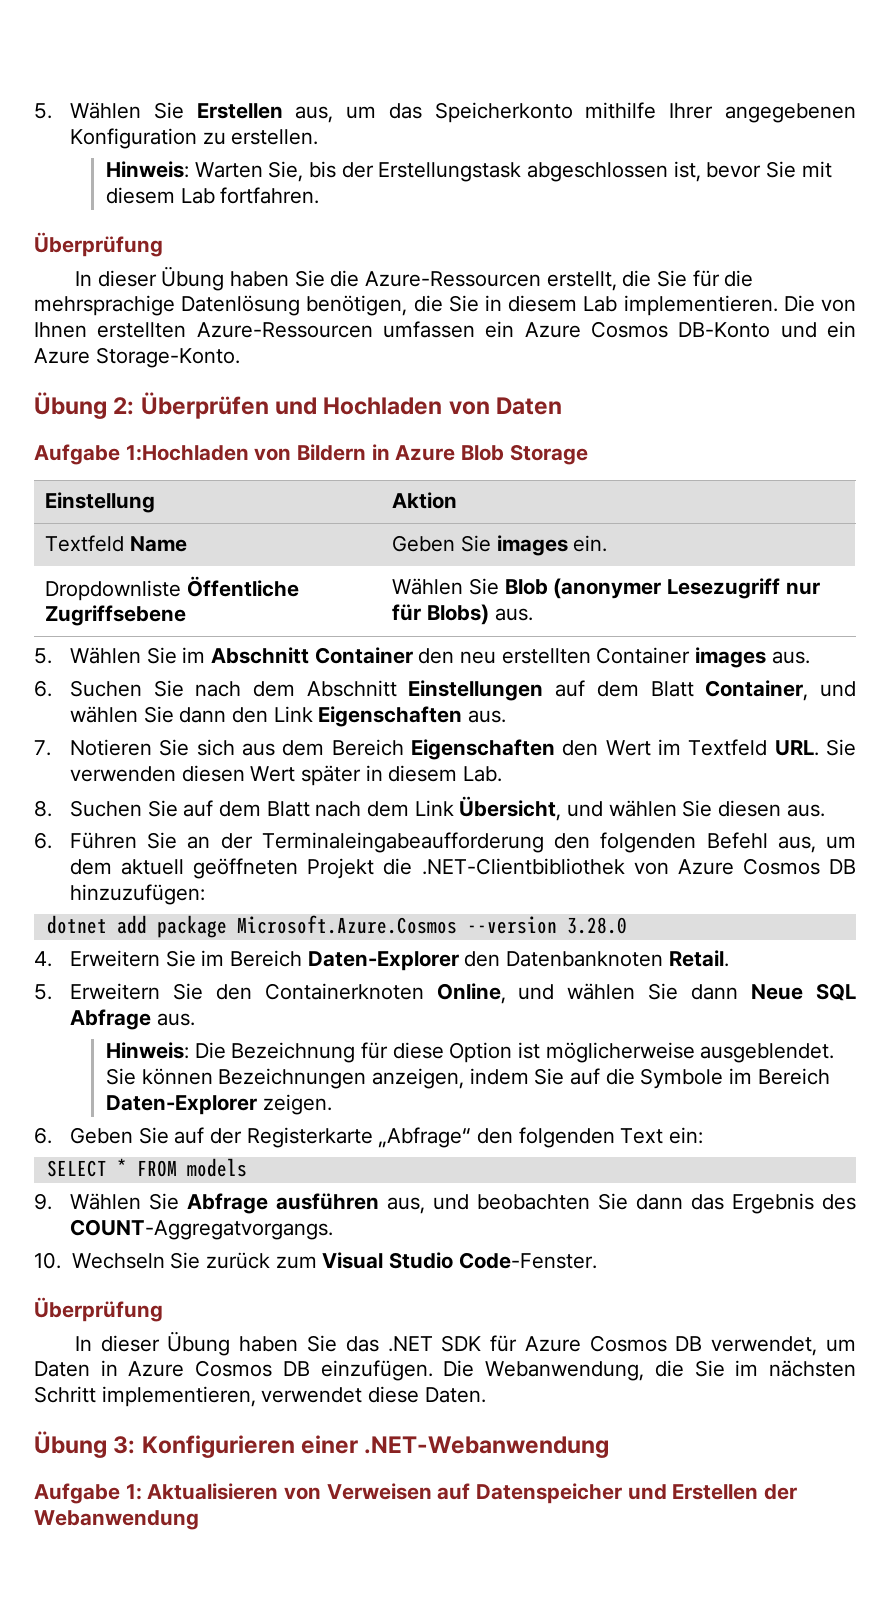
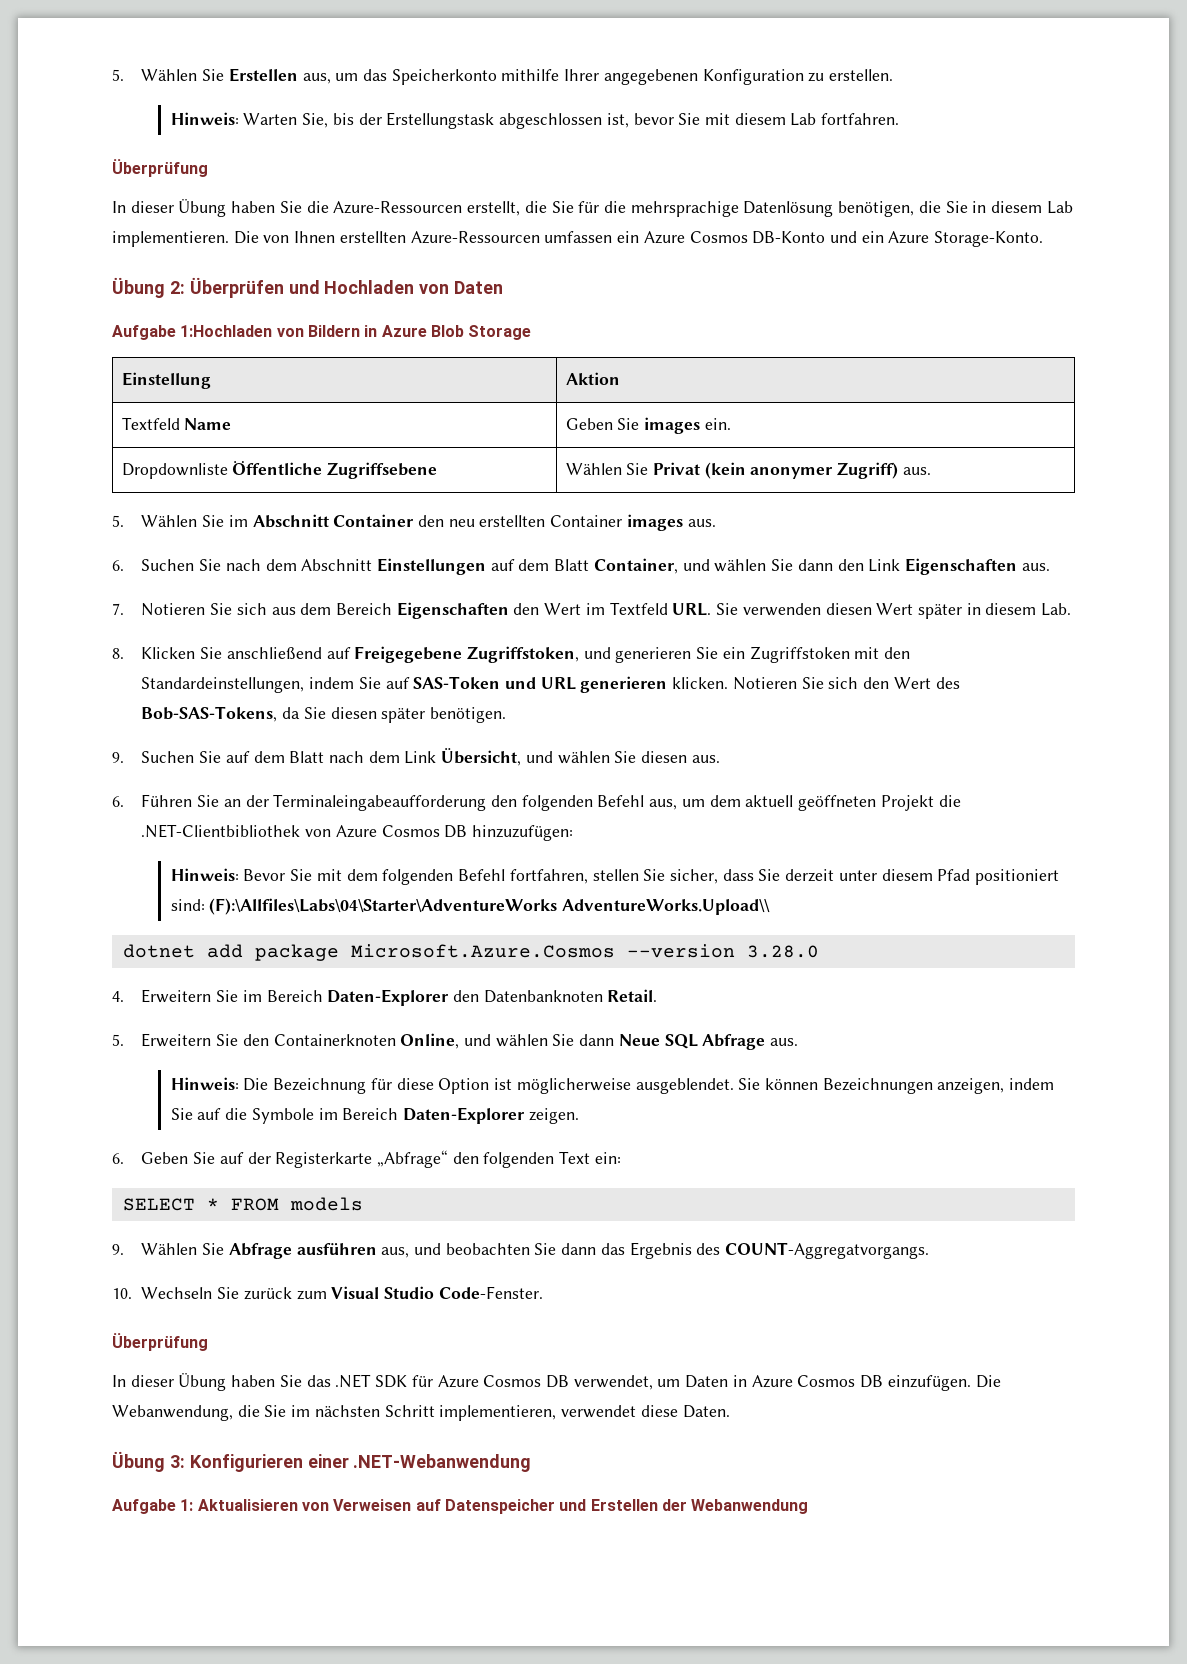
- Dropdownliste Öffentliche Zugriffsebene | Wählen Sie Blob (anonymer Lesezugriff nur für Blobs) aus.
+ Dropdownliste Öffentliche Zugriffsebene | Wählen Sie Privat (kein anonymer Zugriff) aus.
- 8. Suchen Sie auf dem Blatt nach dem Link Übersicht, und wählen Sie diesen aus.
+ 8. Klicken Sie anschließend auf Freigegebene Zugriffstoken, und generieren Sie ein Zugriffstoken mit den Standardeinstellungen, indem Sie auf SAS-Token und URL generieren klicken. Notieren Sie sich den Wert des Bob-SAS-Tokens, da Sie diesen später benötigen.
+ 9. Suchen Sie auf dem Blatt nach dem Link Übersicht, und wählen Sie diesen aus.
+ Hinweis: Bevor Sie mit dem folgenden Befehl fortfahren, stellen Sie sicher, dass Sie derzeit unter diesem Pfad positioniert sind: (F):\Allfiles\Labs\04\Starter\AdventureWorks AdventureWorks.Upload\\

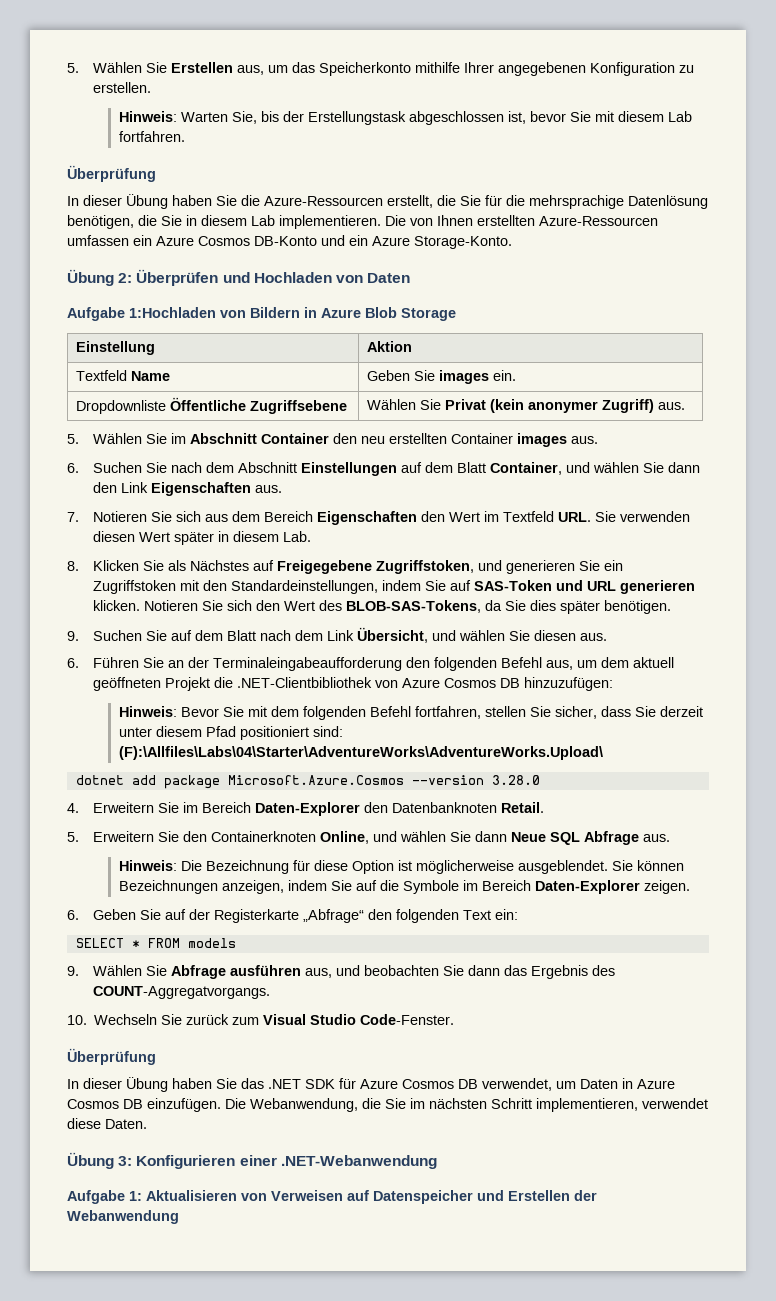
- 8. Klicken Sie anschließend auf Freigegebene Zugriffstoken, und generieren Sie ein Zugriffstoken mit den Standardeinstellungen, indem Sie auf SAS-Token und URL generieren klicken.
+ 8. Klicken Sie als Nächstes auf Freigegebene Zugriffstoken, und generieren Sie ein Zugriffstoken mit den Standardeinstellungen, indem Sie auf SAS-Token und URL generieren klicken.
- Notieren Sie sich den Wert des Bob-SAS-Tokens, da Sie diesen später benötigen.
+ Notieren Sie sich den Wert des BLOB-SAS-Tokens, da Sie dies später benötigen.
- Hinweis: Bevor Sie mit dem folgenden Befehl fortfahren, stellen Sie sicher, dass Sie derzeit unter diesem Pfad positioniert sind: (F):\Allfiles\Labs\04\Starter\AdventureWorks AdventureWorks.Upload\\
+ Hinweis: Bevor Sie mit dem folgenden Befehl fortfahren, stellen Sie sicher, dass Sie derzeit unter diesem Pfad positioniert sind: (F):\Allfiles\Labs\04\Starter\AdventureWorks\AdventureWorks.Upload\

